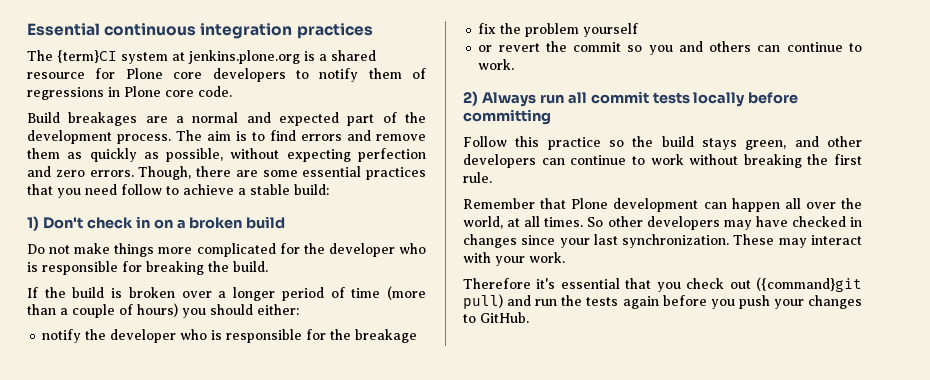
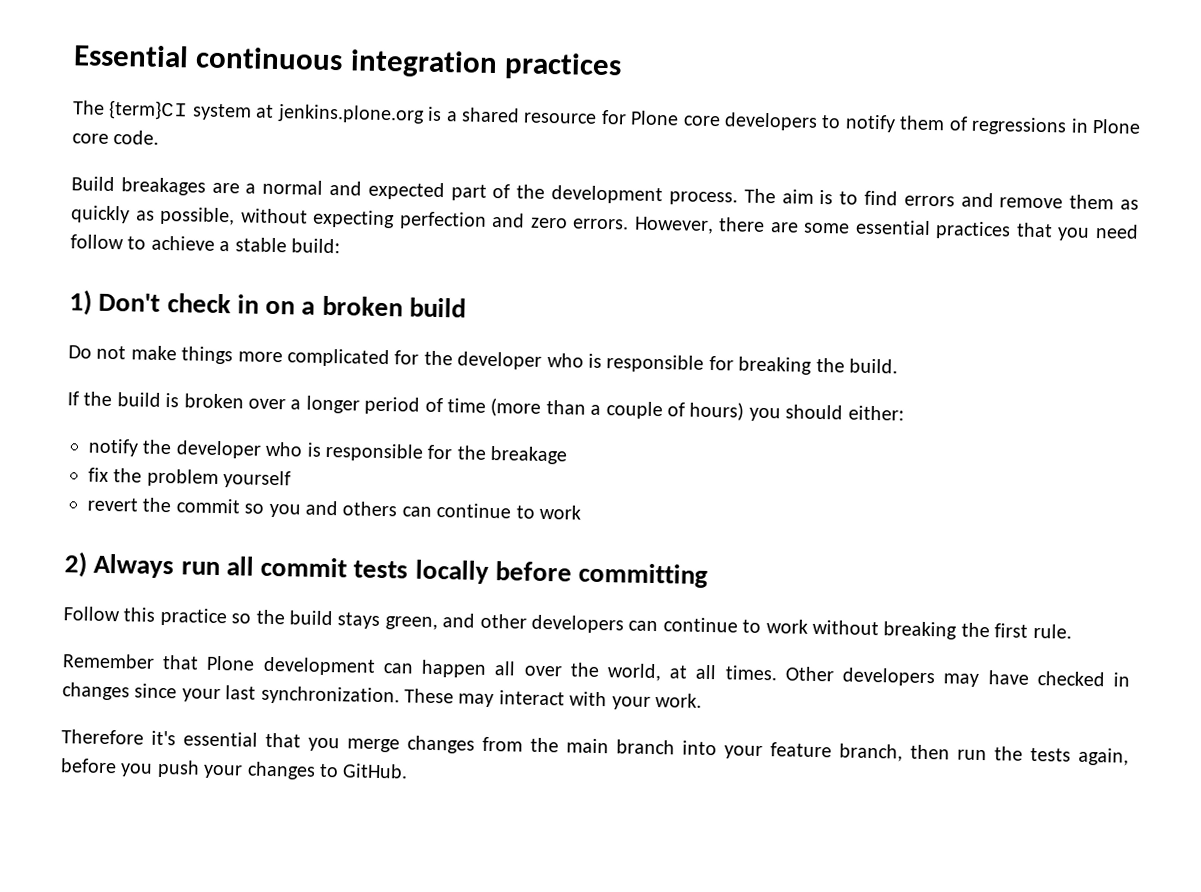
- Though, there are some essential practices that you need follow to achieve a stable build:
+ However, there are some essential practices that you need follow to achieve a stable build:
- or revert the commit so you and others can continue to work.
+ revert the commit so you and others can continue to work
- So other developers may have checked in changes since your last synchronization.
+ Other developers may have checked in changes since your last synchronization.
- Therefore it's essential that you check out ({command}git pull) and run the tests again before you push your changes to GitHub.
+ Therefore it's essential that you merge changes from the main branch into your feature branch, then run the tests again, before you push your changes to GitHub.

